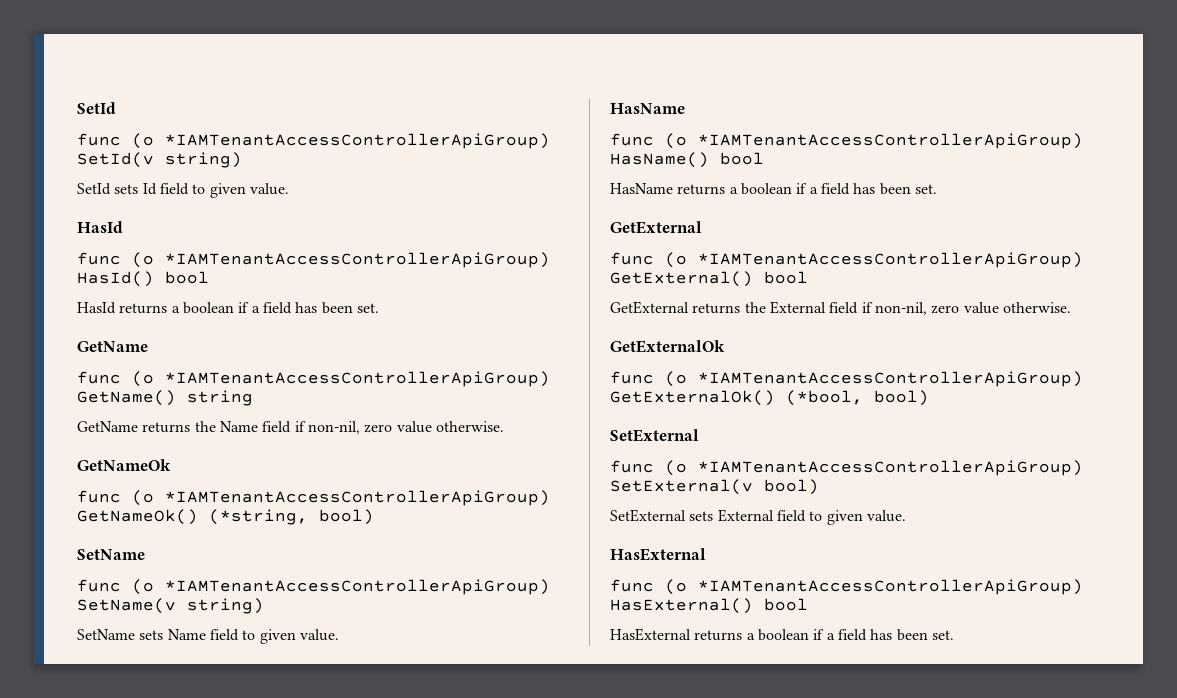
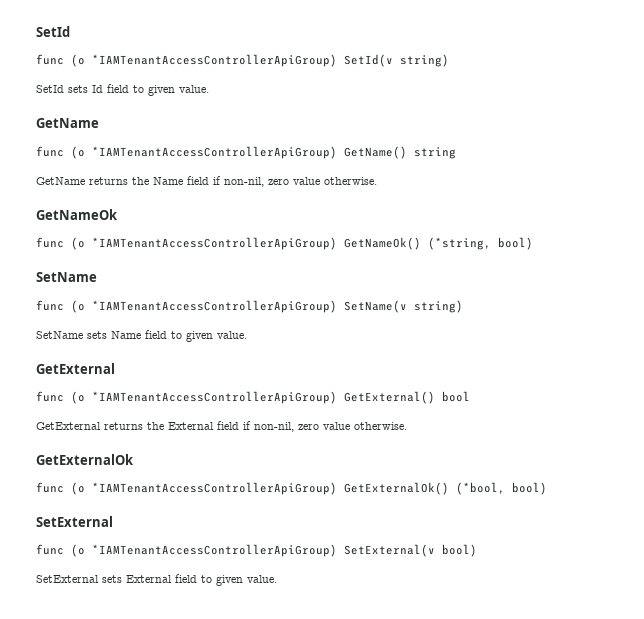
  SetId sets Id field to given value.
- HasId
- func (o *IAMTenantAccessControllerApiGroup) HasId() bool
- HasId returns a boolean if a field has been set.
  SetName sets Name field to given value.
- HasName
- func (o *IAMTenantAccessControllerApiGroup) HasName() bool
- HasName returns a boolean if a field has been set.
  SetExternal sets External field to given value.
- HasExternal
- func (o *IAMTenantAccessControllerApiGroup) HasExternal() bool
- HasExternal returns a boolean if a field has been set.

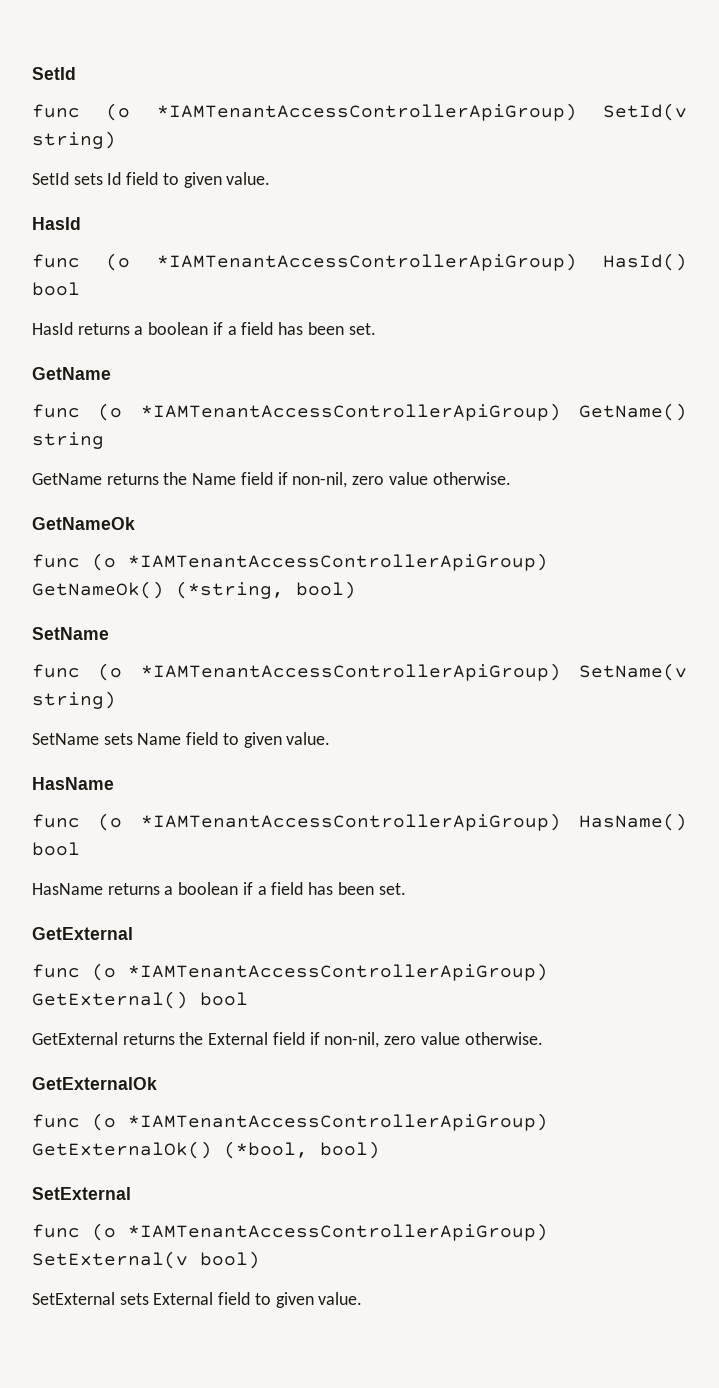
  SetId sets Id field to given value.
+ HasId
+ func (o *IAMTenantAccessControllerApiGroup) HasId() bool
+ HasId returns a boolean if a field has been set.
  SetName sets Name field to given value.
+ HasName
+ func (o *IAMTenantAccessControllerApiGroup) HasName() bool
+ HasName returns a boolean if a field has been set.

